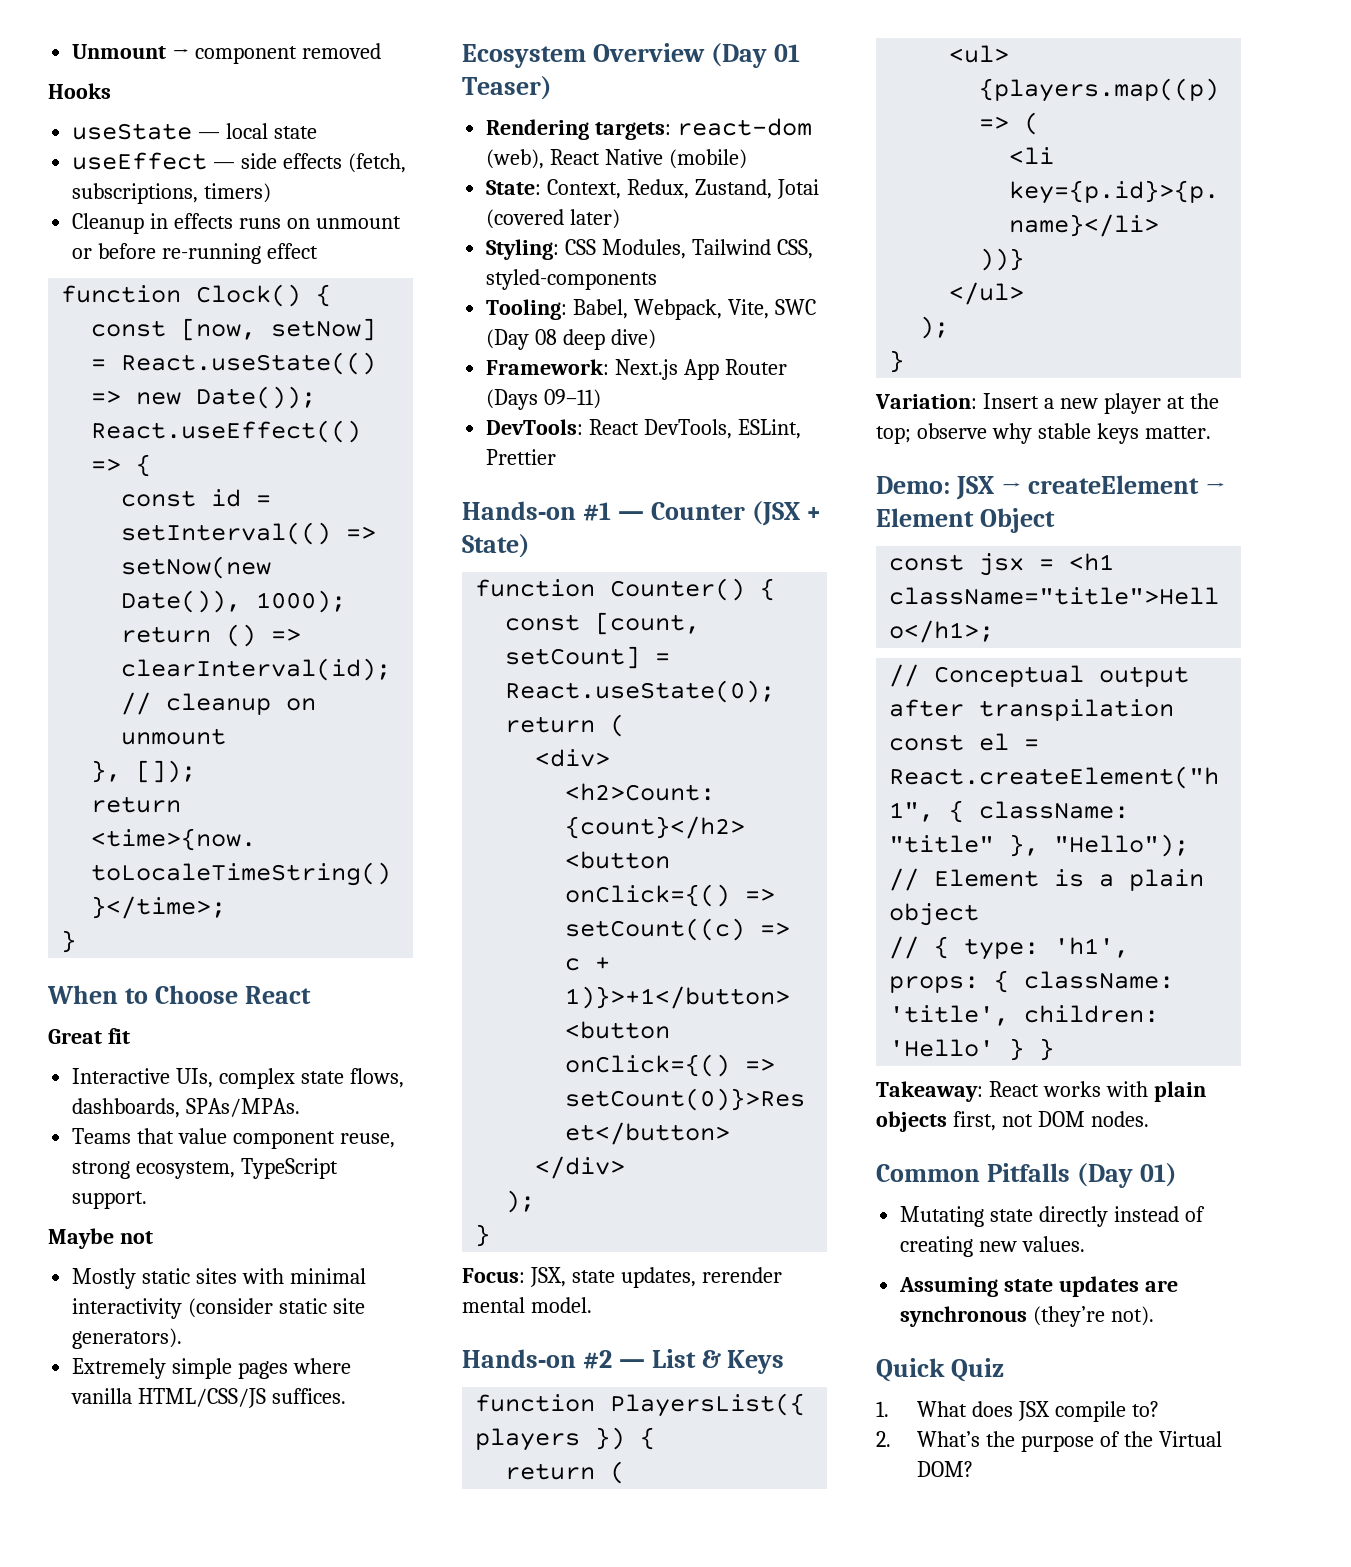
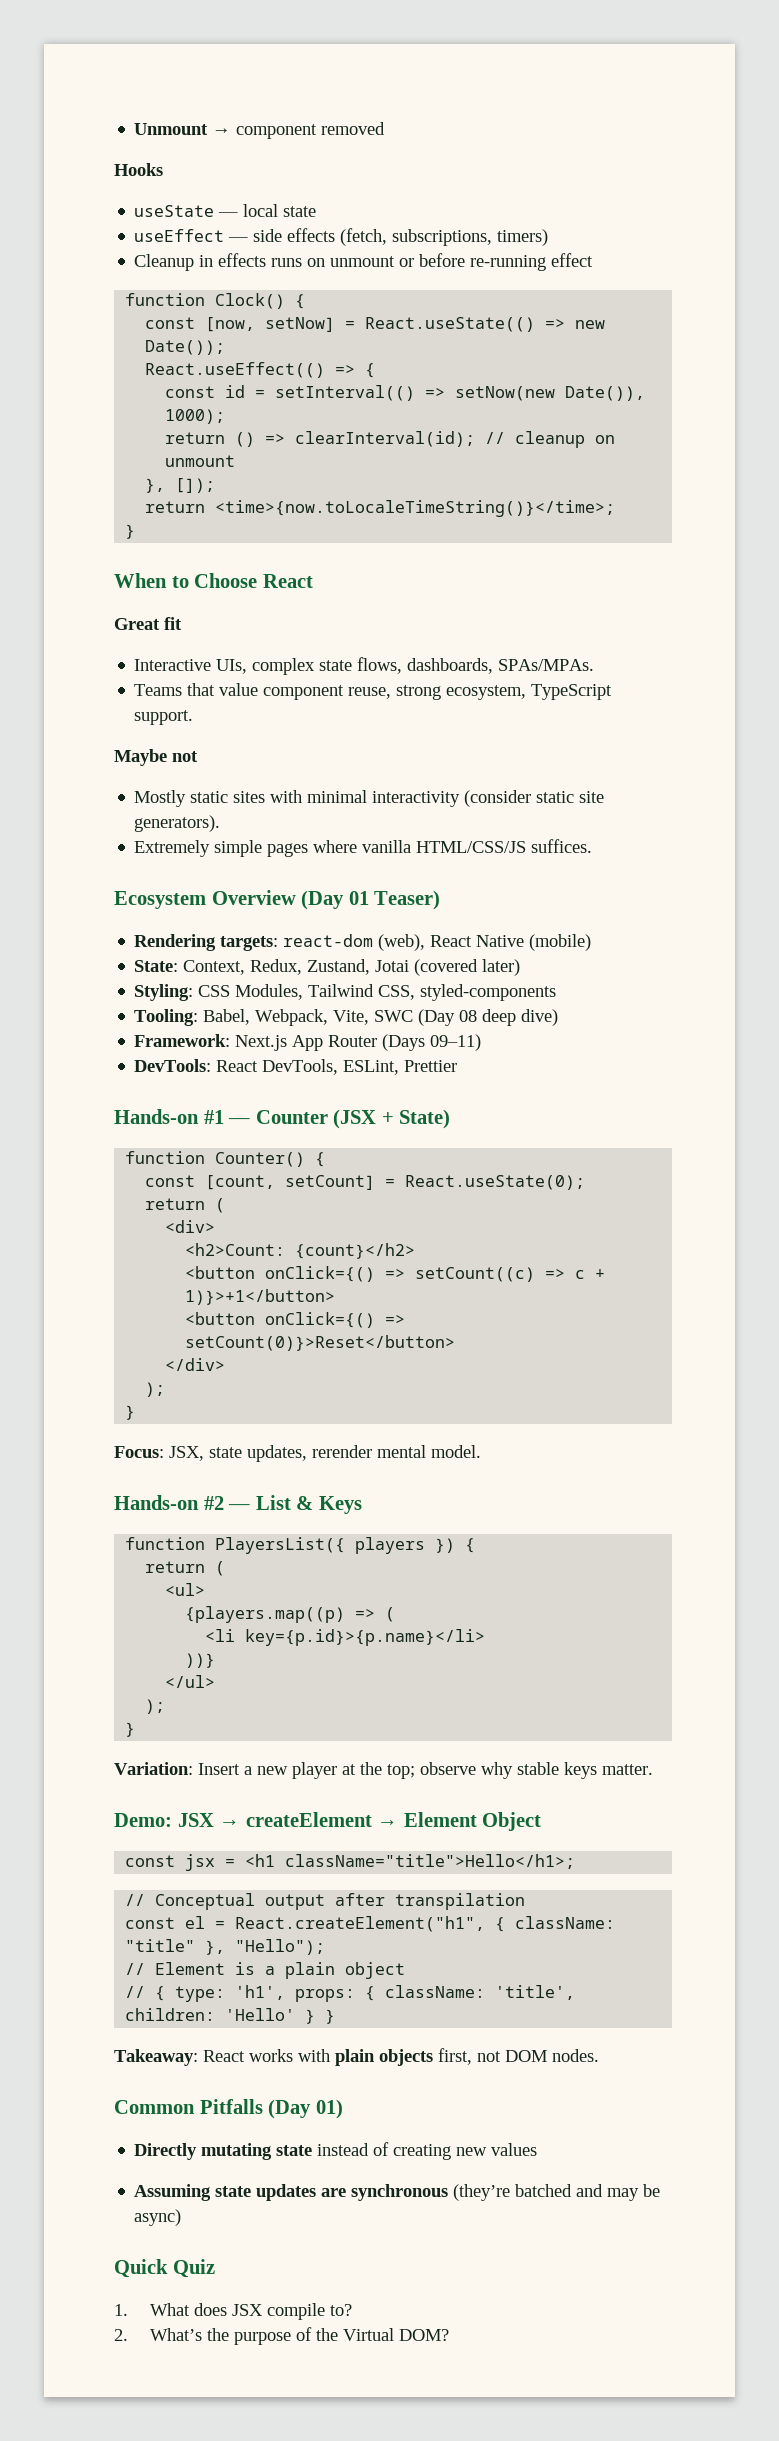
- Mutating state directly instead of creating new values.
+ Directly mutating state instead of creating new values
- Assuming state updates are synchronous (they’re not).
+ Assuming state updates are synchronous (they’re batched and may be async)

